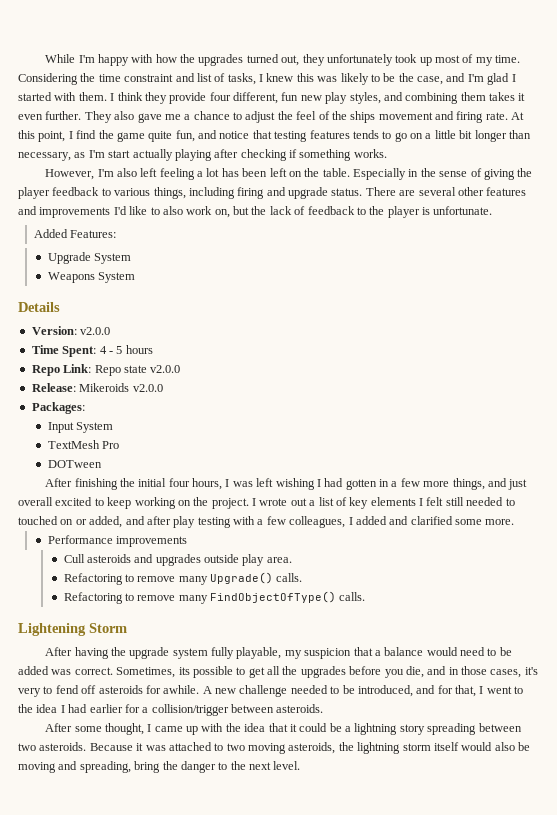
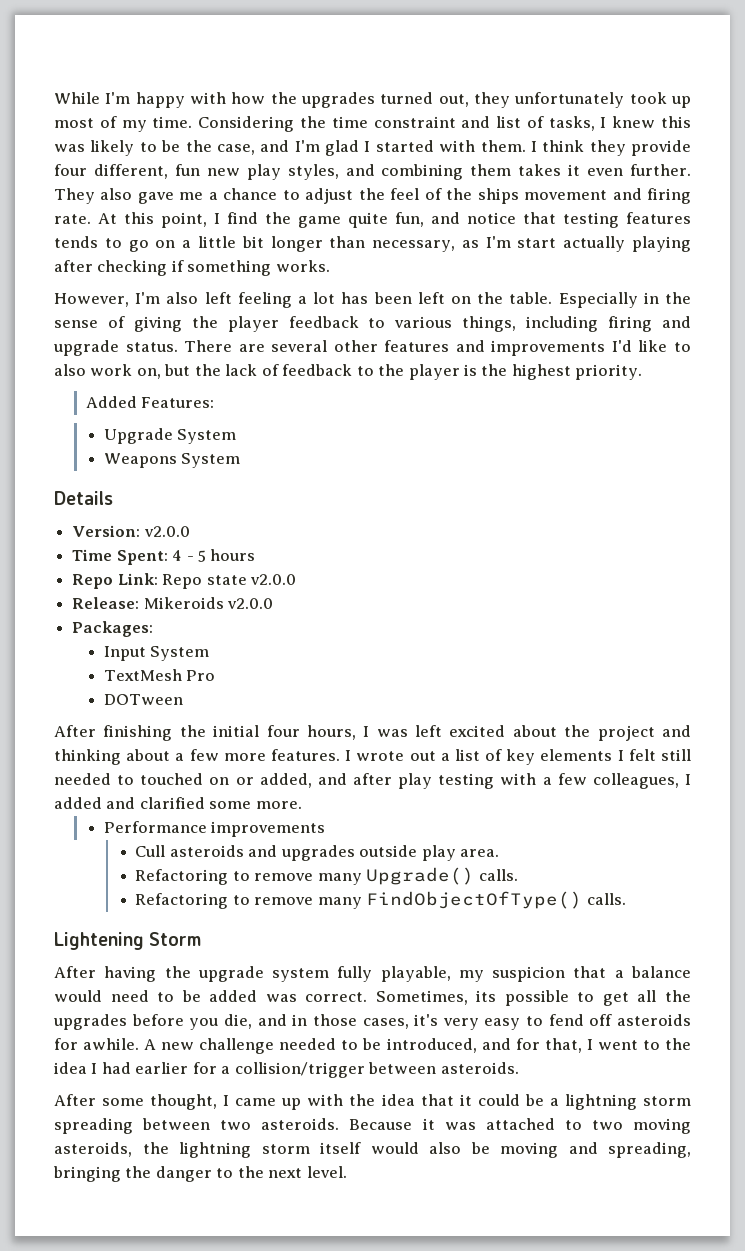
- There are several other features and improvements I'd like to also work on, but the lack of feedback to the player is unfortunate.
+ There are several other features and improvements I'd like to also work on, but the lack of feedback to the player is the highest priority.
- After finishing the initial four hours, I was left wishing I had gotten in a few more things, and just overall excited to keep working on the project.
+ After finishing the initial four hours, I was left excited about the project and thinking about a few more features.
- Sometimes, its possible to get all the upgrades before you die, and in those cases, it's very to fend off asteroids for awhile.
+ Sometimes, its possible to get all the upgrades before you die, and in those cases, it's very easy to fend off asteroids for awhile.
- After some thought, I came up with the idea that it could be a lightning story spreading between two asteroids.
+ After some thought, I came up with the idea that it could be a lightning storm spreading between two asteroids.
- Because it was attached to two moving asteroids, the lightning storm itself would also be moving and spreading, bring the danger to the next level.
+ Because it was attached to two moving asteroids, the lightning storm itself would also be moving and spreading, bringing the danger to the next level.

